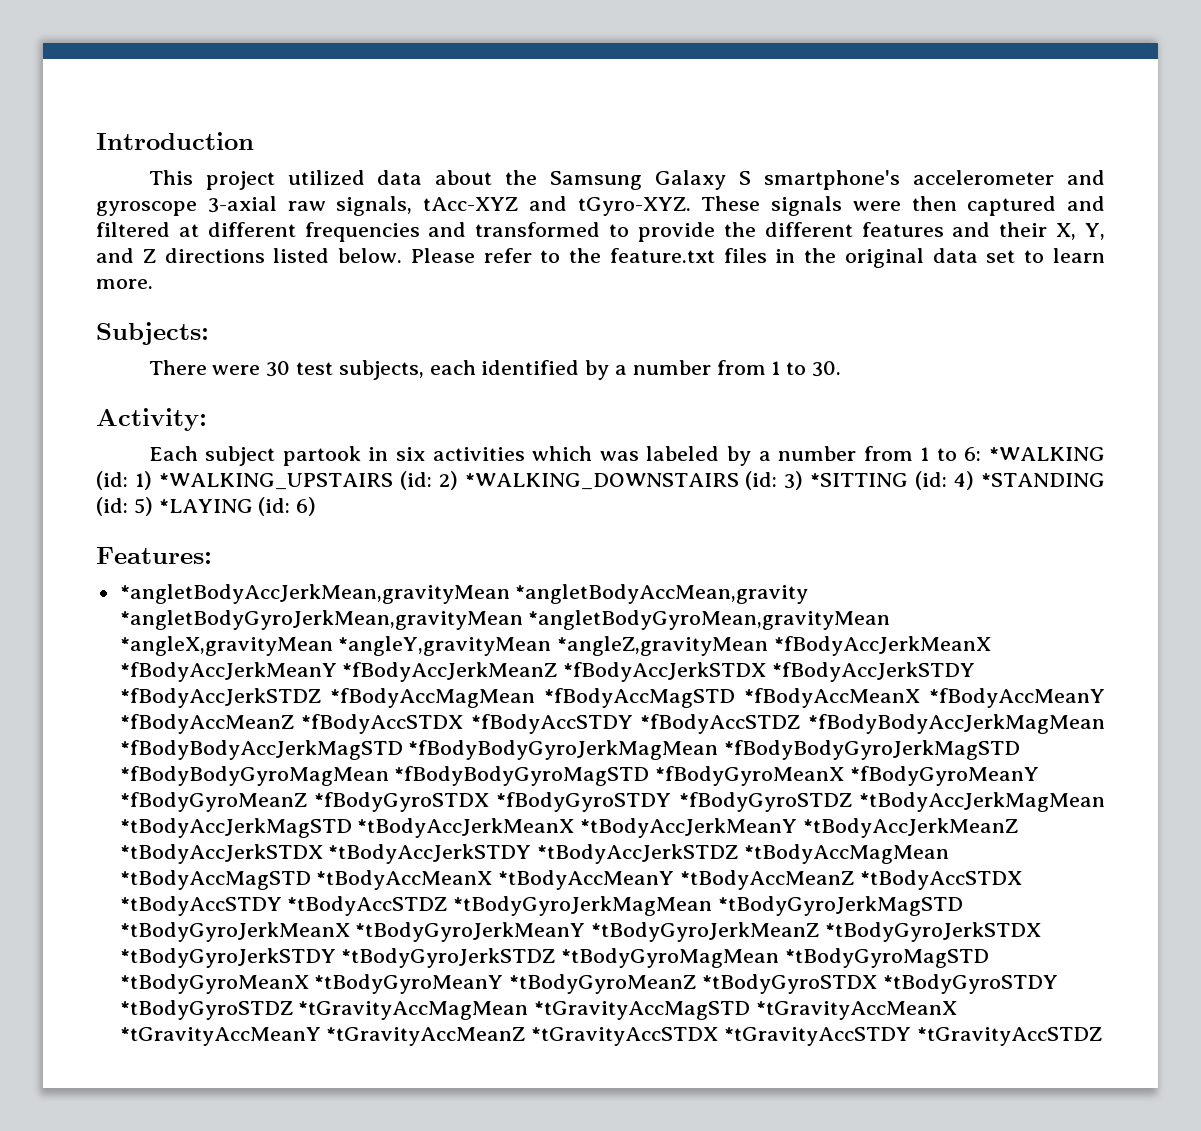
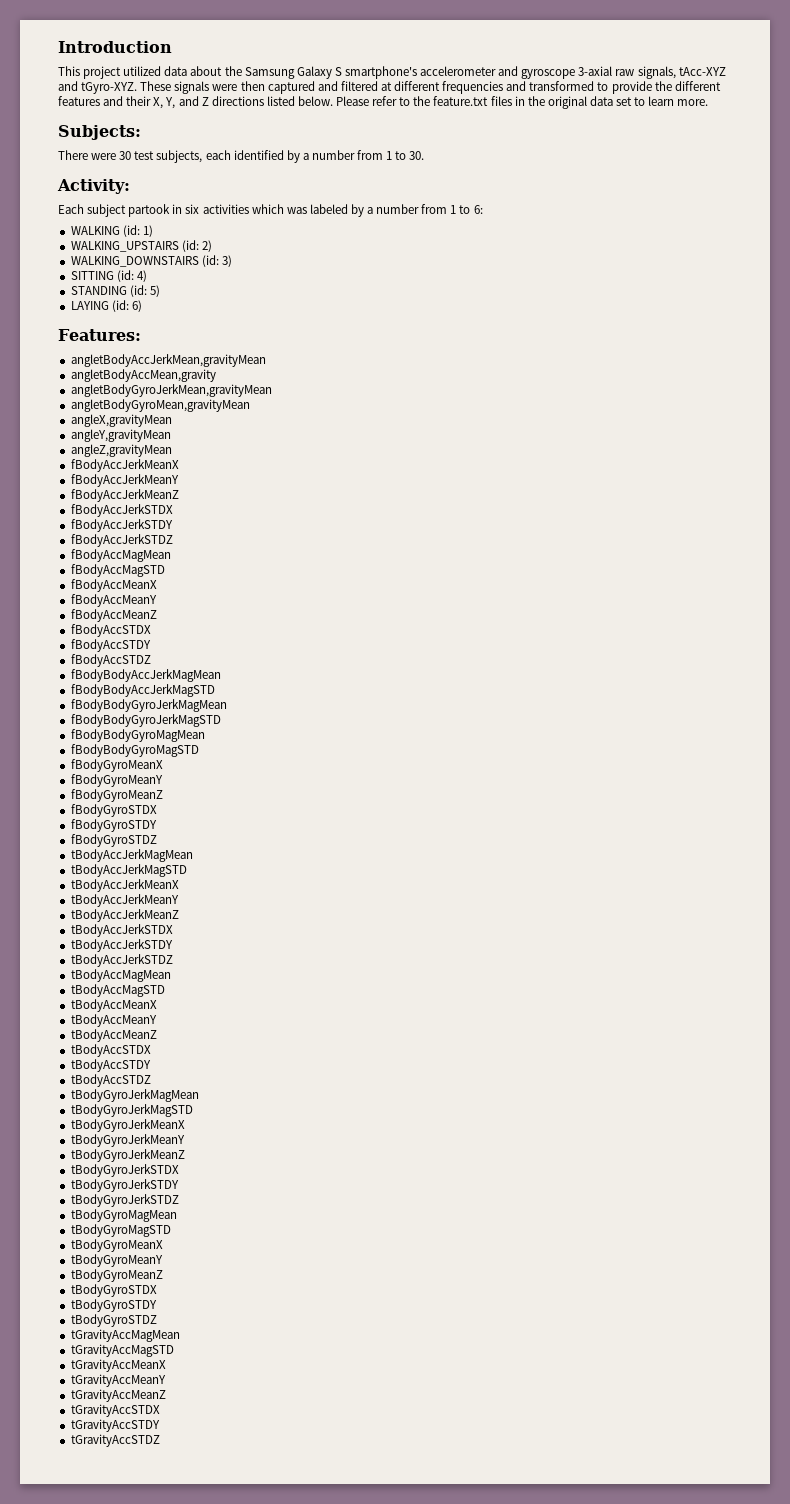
- Each subject partook in six activities which was labeled by a number from 1 to 6: *WALKING (id: 1) *WALKING_UPSTAIRS (id: 2) *WALKING_DOWNSTAIRS (id: 3) *SITTING (id: 4) *STANDING (id: 5) *LAYING (id: 6)
+ Each subject partook in six activities which was labeled by a number from 1 to 6:
+ WALKING (id: 1)
+ WALKING_UPSTAIRS (id: 2)
+ WALKING_DOWNSTAIRS (id: 3)
+ SITTING (id: 4)
+ STANDING (id: 5)
+ LAYING (id: 6)
- *angletBodyAccJerkMean,gravityMean *angletBodyAccMean,gravity *angletBodyGyroJerkMean,gravityMean *angletBodyGyroMean,gravityMean *angleX,gravityMean *angleY,gravityMean *angleZ,gravityMean *fBodyAccJerkMeanX *fBodyAccJerkMeanY *fBodyAccJerkMeanZ *fBodyAccJerkSTDX *fBodyAccJerkSTDY *fBodyAccJerkSTDZ *fBodyAccMagMean *fBodyAccMagSTD *fBodyAccMeanX *fBodyAccMeanY *fBodyAccMeanZ *fBodyAccSTDX *fBodyAccSTDY *fBodyAccSTDZ *fBodyBodyAccJerkMagMean *fBodyBodyAccJerkMagSTD *fBodyBodyGyroJerkMagMean *fBodyBodyGyroJerkMagSTD *fBodyBodyGyroMagMean *fBodyBodyGyroMagSTD *fBodyGyroMeanX *fBodyGyroMeanY *fBodyGyroMeanZ *fBodyGyroSTDX *fBodyGyroSTDY *fBodyGyroSTDZ *tBodyAccJerkMagMean *tBodyAccJerkMagSTD *tBodyAccJerkMeanX *tBodyAccJerkMeanY *tBodyAccJerkMeanZ *tBodyAccJerkSTDX *tBodyAccJerkSTDY *tBodyAccJerkSTDZ *tBodyAccMagMean *tBodyAccMagSTD *tBodyAccMeanX *tBodyAccMeanY *tBodyAccMeanZ *tBodyAccSTDX *tBodyAccSTDY *tBodyAccSTDZ *tBodyGyroJerkMagMean *tBodyGyroJerkMagSTD *tBodyGyroJerkMeanX *tBodyGyroJerkMeanY *tBodyGyroJerkMeanZ *tBodyGyroJerkSTDX *tBodyGyroJerkSTDY *tBodyGyroJerkSTDZ *tBodyGyroMagMean *tBodyGyroMagSTD *tBodyGyroMeanX *tBodyGyroMeanY *tBodyGyroMeanZ *tBodyGyroSTDX *tBodyGyroSTDY *tBodyGyroSTDZ *tGravityAccMagMean *tGravityAccMagSTD *tGravityAccMeanX *tGravityAccMeanY *tGravityAccMeanZ *tGravityAccSTDX *tGravityAccSTDY *tGravityAccSTDZ
+ angletBodyAccJerkMean,gravityMean
+ angletBodyAccMean,gravity
+ angletBodyGyroJerkMean,gravityMean
+ angletBodyGyroMean,gravityMean
+ angleX,gravityMean
+ angleY,gravityMean
+ angleZ,gravityMean
+ fBodyAccJerkMeanX
+ fBodyAccJerkMeanY
+ fBodyAccJerkMeanZ
+ fBodyAccJerkSTDX
+ fBodyAccJerkSTDY
+ fBodyAccJerkSTDZ
+ fBodyAccMagMean
+ fBodyAccMagSTD
+ fBodyAccMeanX
+ fBodyAccMeanY
+ fBodyAccMeanZ
+ fBodyAccSTDX
+ fBodyAccSTDY
+ fBodyAccSTDZ
+ fBodyBodyAccJerkMagMean
+ fBodyBodyAccJerkMagSTD
+ fBodyBodyGyroJerkMagMean
+ fBodyBodyGyroJerkMagSTD
+ fBodyBodyGyroMagMean
+ fBodyBodyGyroMagSTD
+ fBodyGyroMeanX
+ fBodyGyroMeanY
+ fBodyGyroMeanZ
+ fBodyGyroSTDX
+ fBodyGyroSTDY
+ fBodyGyroSTDZ
+ tBodyAccJerkMagMean
+ tBodyAccJerkMagSTD
+ tBodyAccJerkMeanX
+ tBodyAccJerkMeanY
+ tBodyAccJerkMeanZ
+ tBodyAccJerkSTDX
+ tBodyAccJerkSTDY
+ tBodyAccJerkSTDZ
+ tBodyAccMagMean
+ tBodyAccMagSTD
+ tBodyAccMeanX
+ tBodyAccMeanY
+ tBodyAccMeanZ
+ tBodyAccSTDX
+ tBodyAccSTDY
+ tBodyAccSTDZ
+ tBodyGyroJerkMagMean
+ tBodyGyroJerkMagSTD
+ tBodyGyroJerkMeanX
+ tBodyGyroJerkMeanY
+ tBodyGyroJerkMeanZ
+ tBodyGyroJerkSTDX
+ tBodyGyroJerkSTDY
+ tBodyGyroJerkSTDZ
+ tBodyGyroMagMean
+ tBodyGyroMagSTD
+ tBodyGyroMeanX
+ tBodyGyroMeanY
+ tBodyGyroMeanZ
+ tBodyGyroSTDX
+ tBodyGyroSTDY
+ tBodyGyroSTDZ
+ tGravityAccMagMean
+ tGravityAccMagSTD
+ tGravityAccMeanX
+ tGravityAccMeanY
+ tGravityAccMeanZ
+ tGravityAccSTDX
+ tGravityAccSTDY
+ tGravityAccSTDZ

